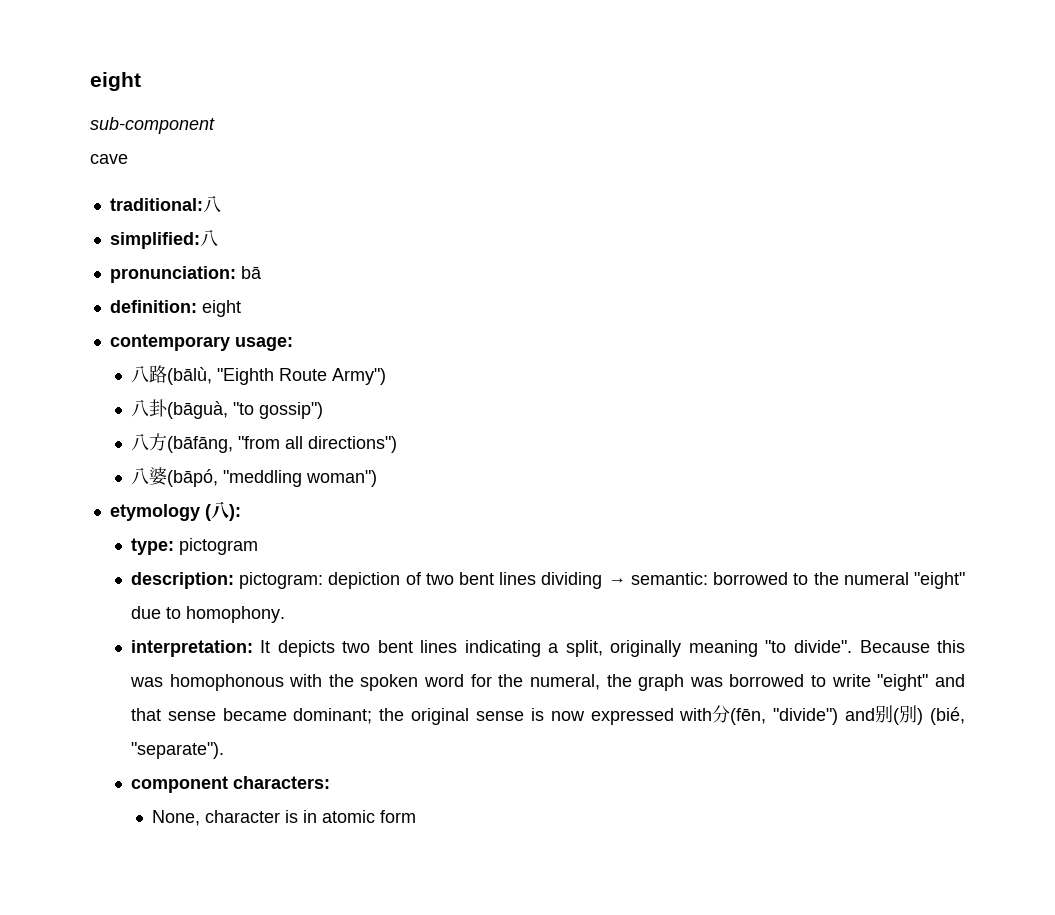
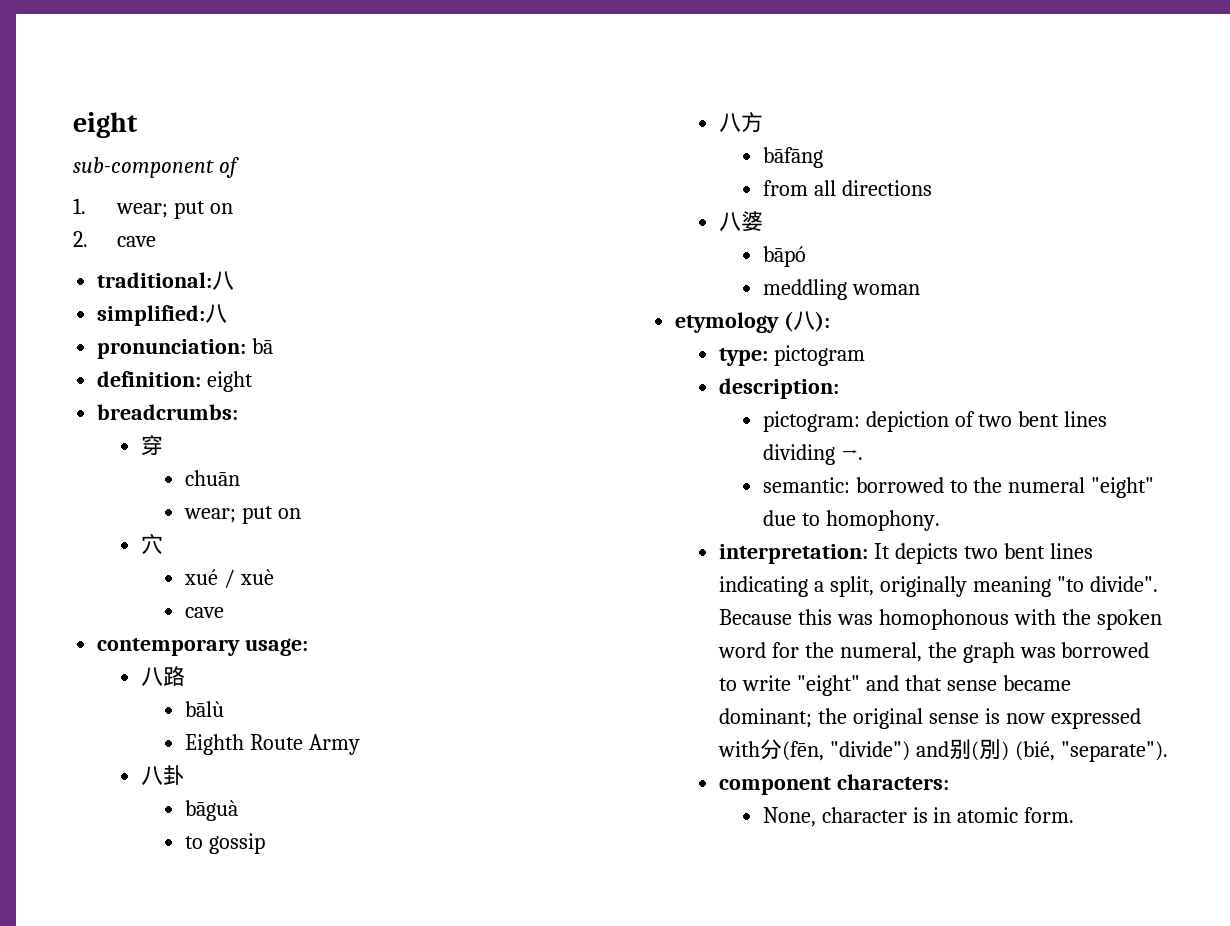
- sub-component
- cave
+ sub-component of
+ 1. wear; put on
+ 2. cave
+ breadcrumbs:
+ 穿
+ chuān
+ wear; put on
+ 穴
+ xué / xuè
+ cave
  contemporary usage:
- 八路(bālù, "Eighth Route Army")
- 八卦(bāguà, "to gossip")
- 八方(bāfāng, "from all directions")
- 八婆(bāpó, "meddling woman")
+ 八路
+ bālù
+ Eighth Route Army
+ 八卦
+ bāguà
+ to gossip
+ 八方
+ bāfāng
+ from all directions
+ 八婆
+ bāpó
+ meddling woman
- description: pictogram: depiction of two bent lines dividing → semantic: borrowed to the numeral "eight" due to homophony.
+ description:
+ pictogram: depiction of two bent lines dividing →.
+ semantic: borrowed to the numeral "eight" due to homophony.
- None, character is in atomic form
+ None, character is in atomic form.

